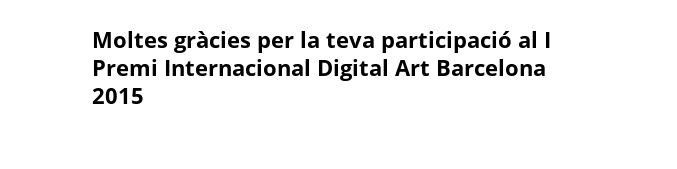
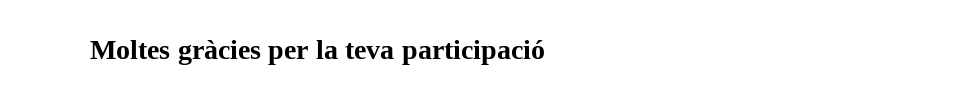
- Moltes gràcies per la teva participació al I Premi Internacional Digital Art Barcelona 2015
+ Moltes gràcies per la teva participació

